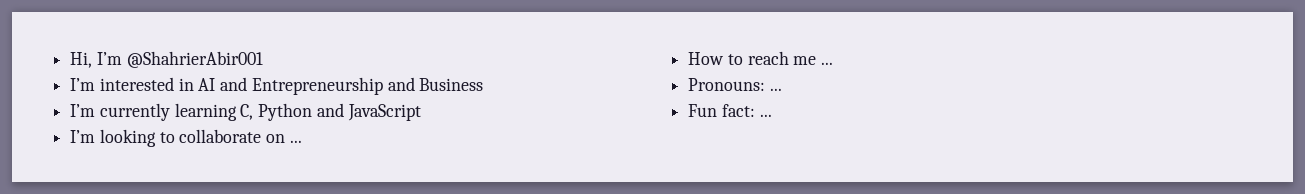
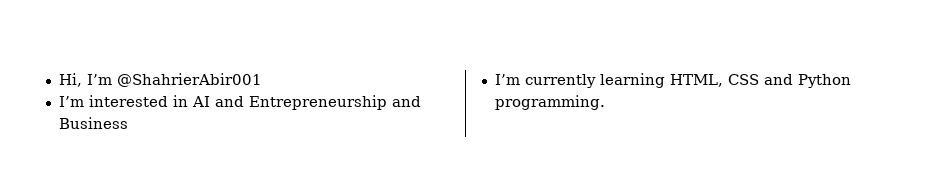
- I’m currently learning C, Python and JavaScript
- I’m looking to collaborate on ...
- How to reach me ...
- Pronouns: ...
- Fun fact: ...
+ I’m currently learning HTML, CSS and Python programming.

